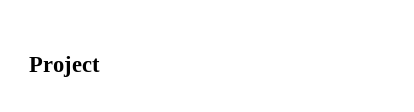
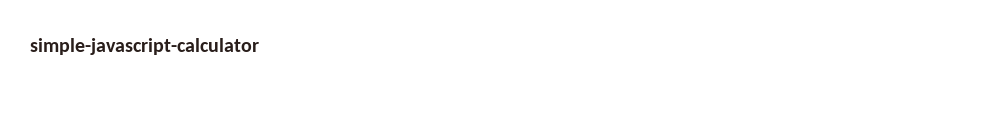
- Project
+ simple-javascript-calculator

